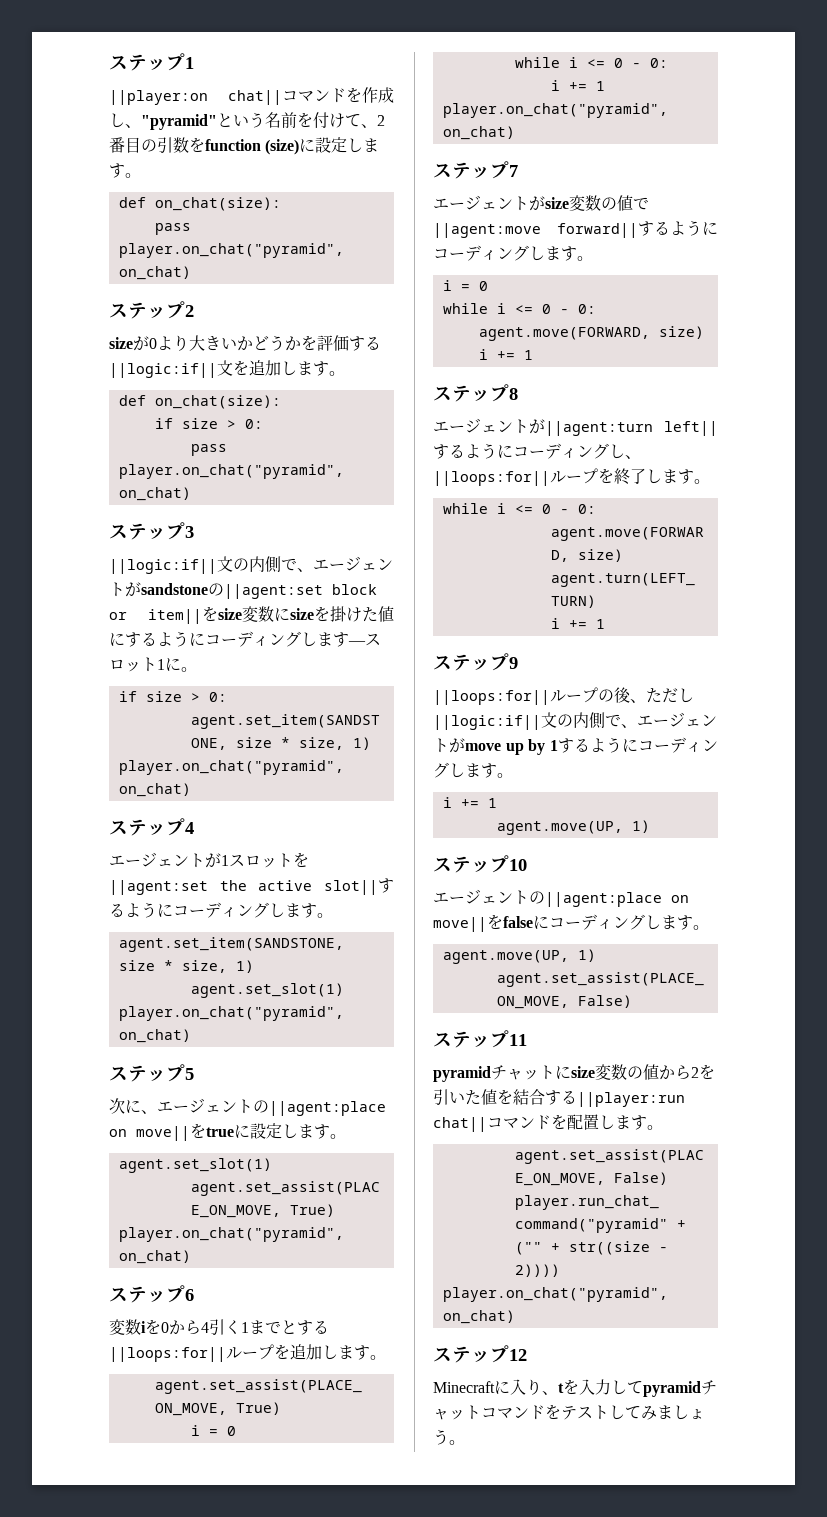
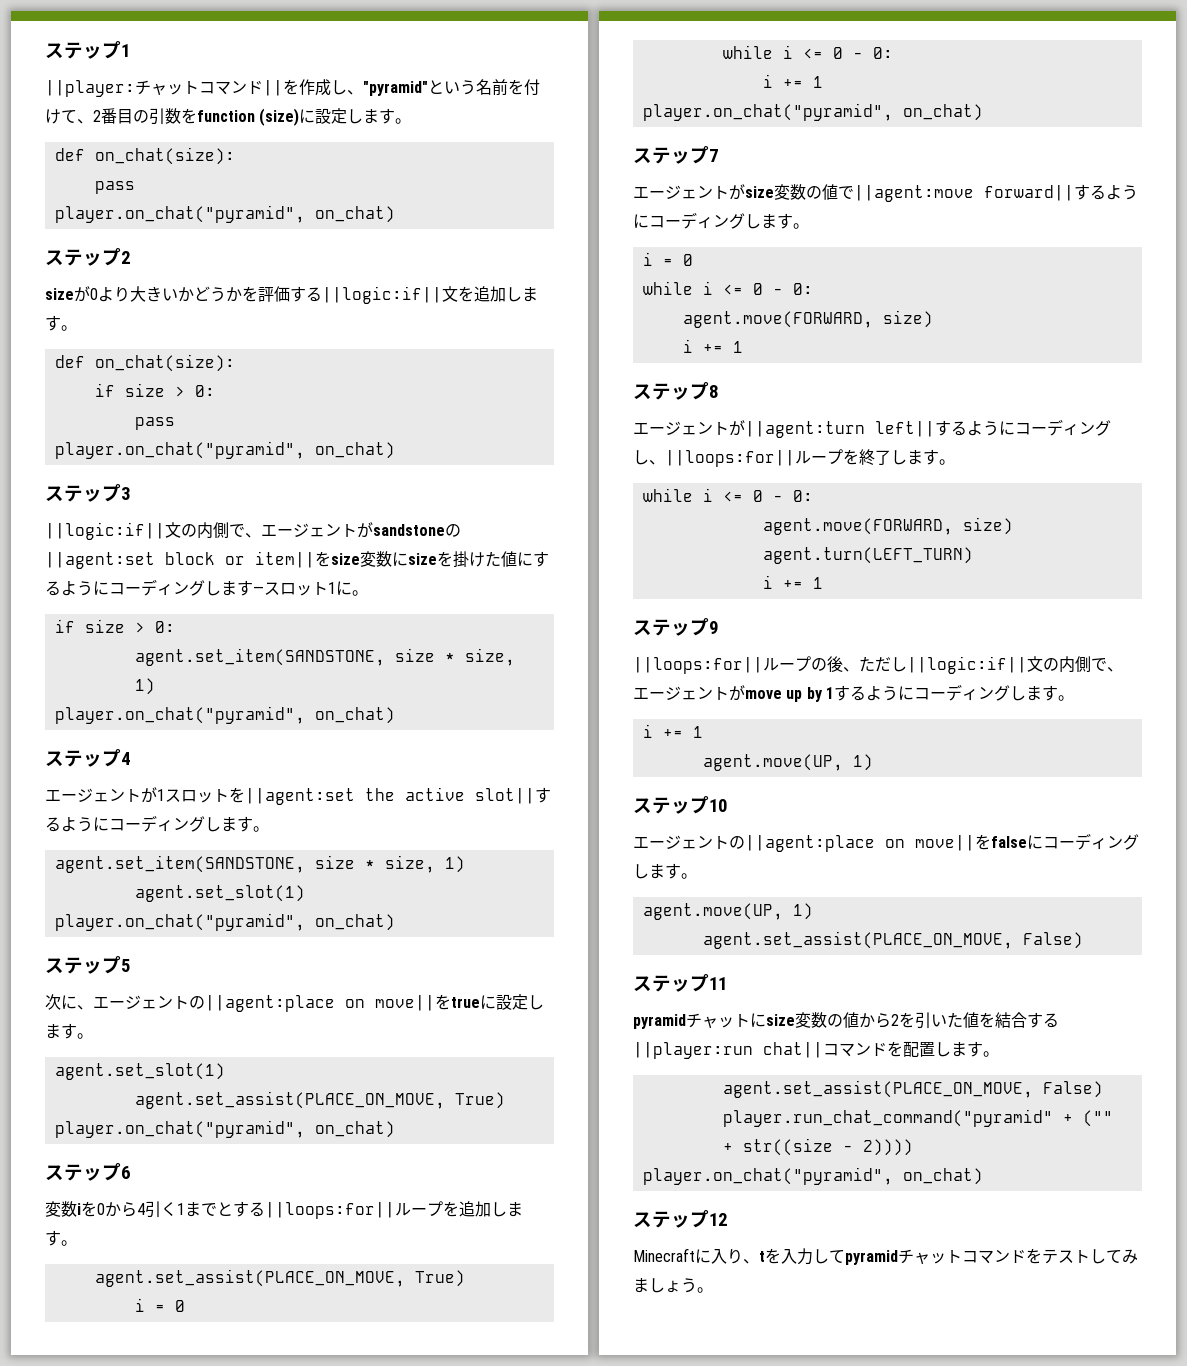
- ||player:on chat||コマンドを作成し、"pyramid"という名前を付けて、2番目の引数をfunction (size)に設定します。
+ ||player:チャットコマンド||を作成し、"pyramid"という名前を付けて、2番目の引数をfunction (size)に設定します。

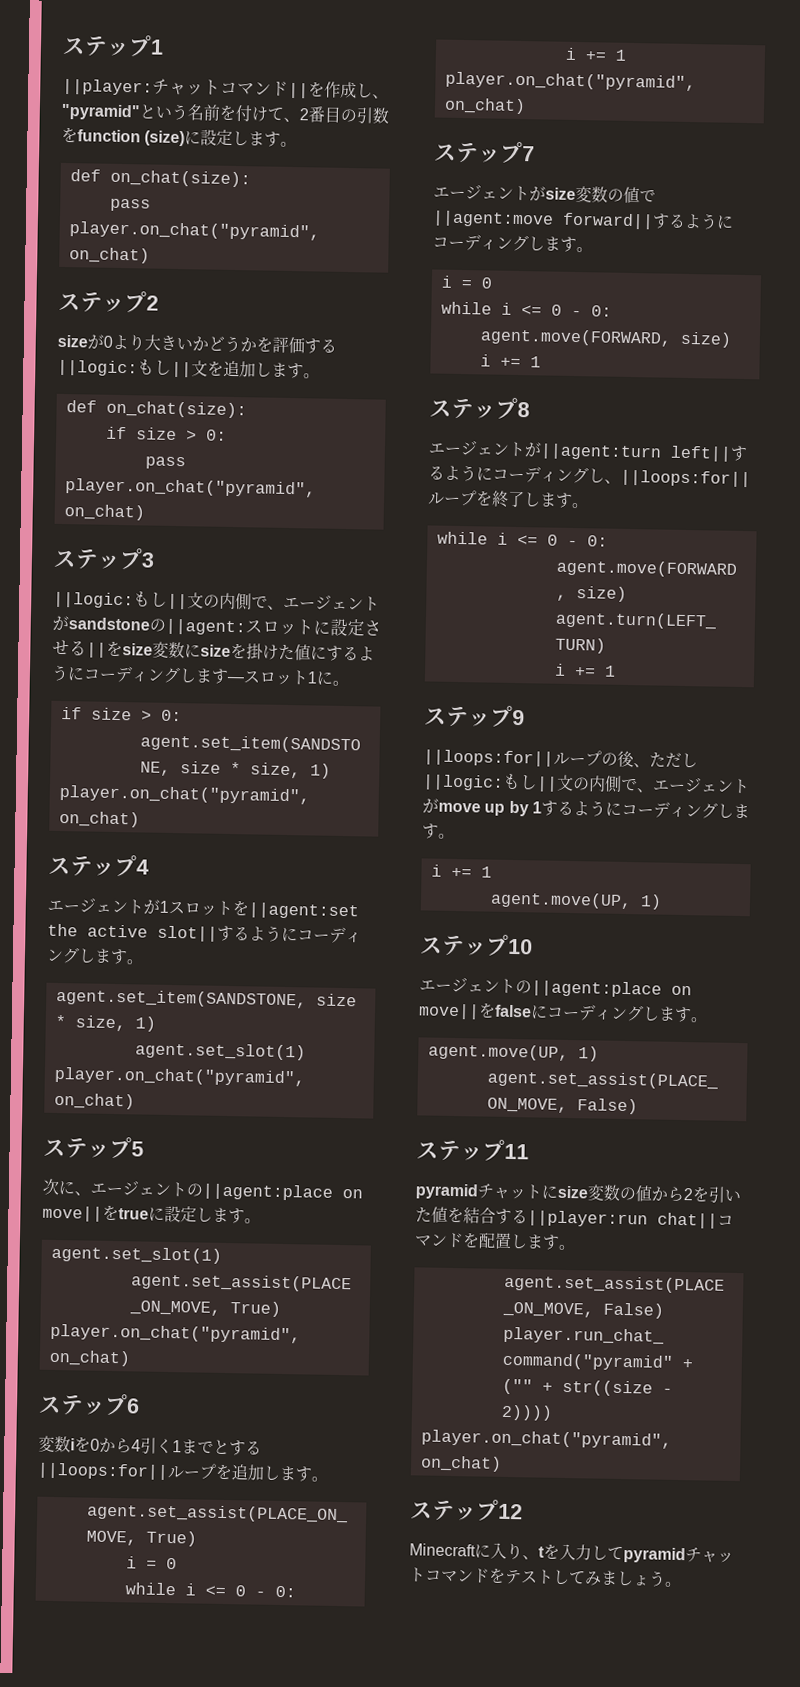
- sizeが0より大きいかどうかを評価する||logic:if||文を追加します。
+ sizeが0より大きいかどうかを評価する||logic:もし||文を追加します。
- ||logic:if||文の内側で、エージェントがsandstoneの||agent:set block or item||をsize変数にsizeを掛けた値にするようにコーディングします—スロット1に。
+ ||logic:もし||文の内側で、エージェントがsandstoneの||agent:スロットに設定させる||をsize変数にsizeを掛けた値にするようにコーディングします—スロット1に。
- ||loops:for||ループの後、ただし||logic:if||文の内側で、エージェントがmove up by 1するようにコーディングします。
+ ||loops:for||ループの後、ただし||logic:もし||文の内側で、エージェントがmove up by 1するようにコーディングします。

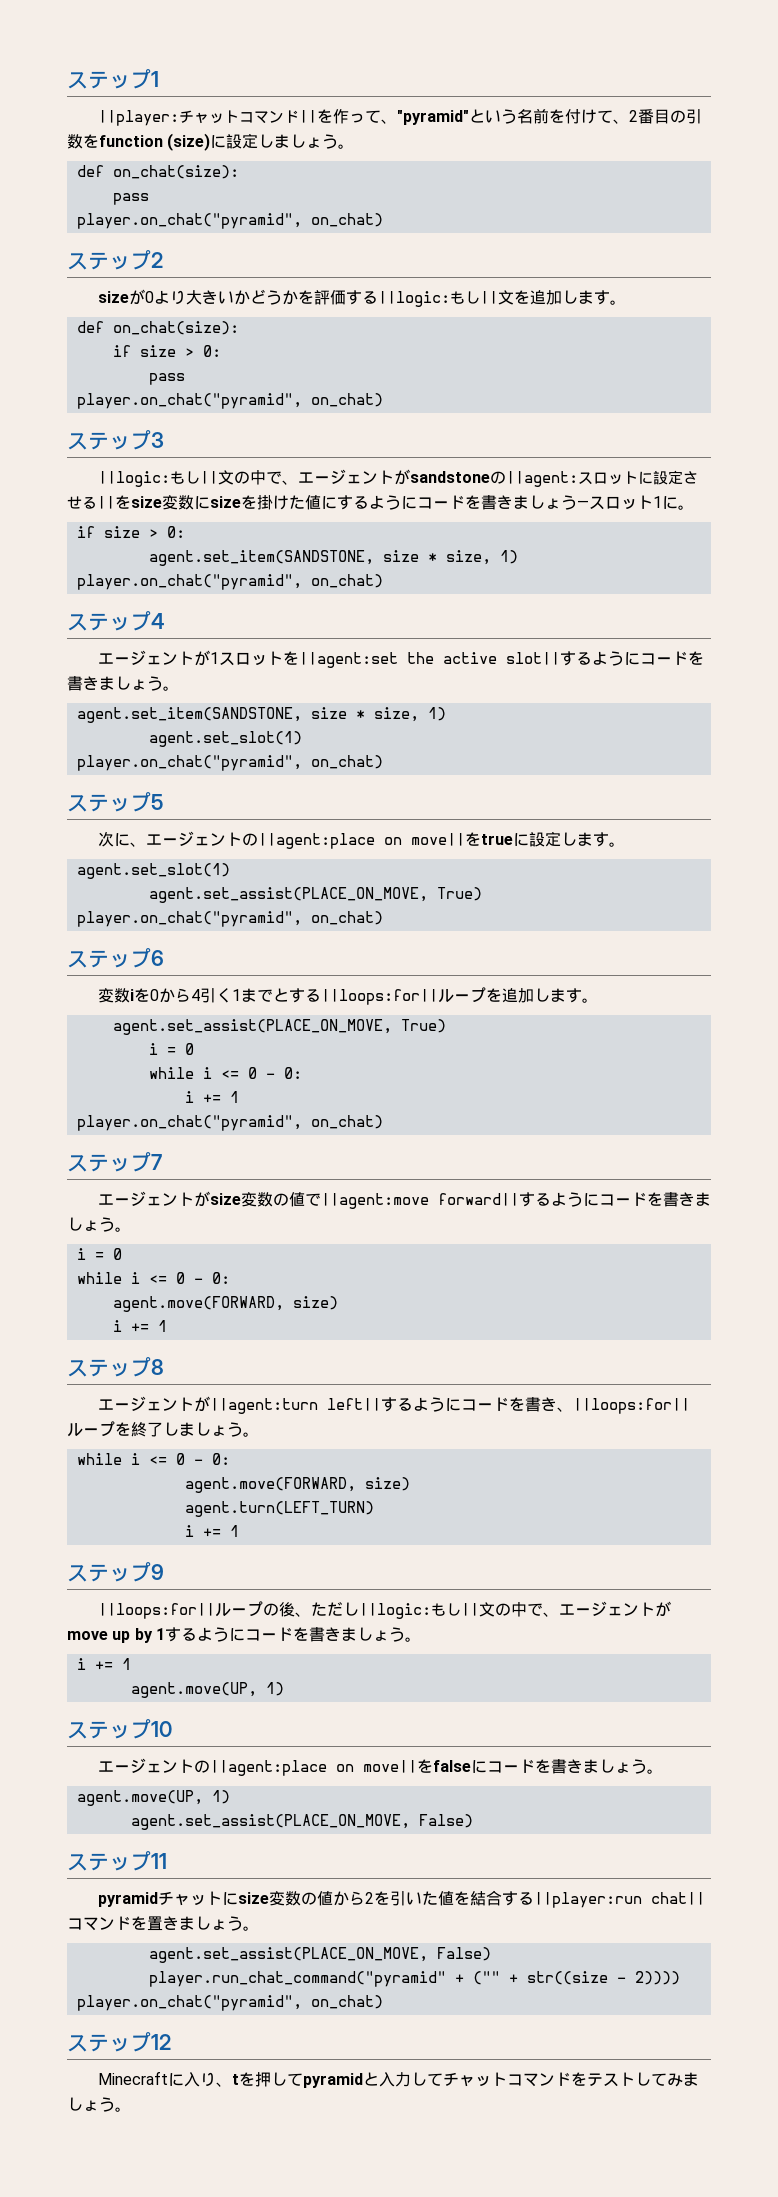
- ||player:チャットコマンド||を作成し、"pyramid"という名前を付けて、2番目の引数をfunction (size)に設定します。
+ ||player:チャットコマンド||を作って、"pyramid"という名前を付けて、2番目の引数をfunction (size)に設定しましょう。
- ||logic:もし||文の内側で、エージェントがsandstoneの||agent:スロットに設定させる||をsize変数にsizeを掛けた値にするようにコーディングします—スロット1に。
+ ||logic:もし||文の中で、エージェントがsandstoneの||agent:スロットに設定させる||をsize変数にsizeを掛けた値にするようにコードを書きましょう—スロット1に。
- エージェントが1スロットを||agent:set the active slot||するようにコーディングします。
+ エージェントが1スロットを||agent:set the active slot||するようにコードを書きましょう。
- エージェントがsize変数の値で||agent:move forward||するようにコーディングします。
+ エージェントがsize変数の値で||agent:move forward||するようにコードを書きましょう。
- エージェントが||agent:turn left||するようにコーディングし、||loops:for||ループを終了します。
+ エージェントが||agent:turn left||するようにコードを書き、||loops:for||ループを終了しましょう。
- ||loops:for||ループの後、ただし||logic:もし||文の内側で、エージェントがmove up by 1するようにコーディングします。
+ ||loops:for||ループの後、ただし||logic:もし||文の中で、エージェントがmove up by 1するようにコードを書きましょう。
- エージェントの||agent:place on move||をfalseにコーディングします。
+ エージェントの||agent:place on move||をfalseにコードを書きましょう。
- pyramidチャットにsize変数の値から2を引いた値を結合する||player:run chat||コマンドを配置します。
+ pyramidチャットにsize変数の値から2を引いた値を結合する||player:run chat||コマンドを置きましょう。
- Minecraftに入り、tを入力してpyramidチャットコマンドをテストしてみましょう。
+ Minecraftに入り、tを押してpyramidと入力してチャットコマンドをテストしてみましょう。

